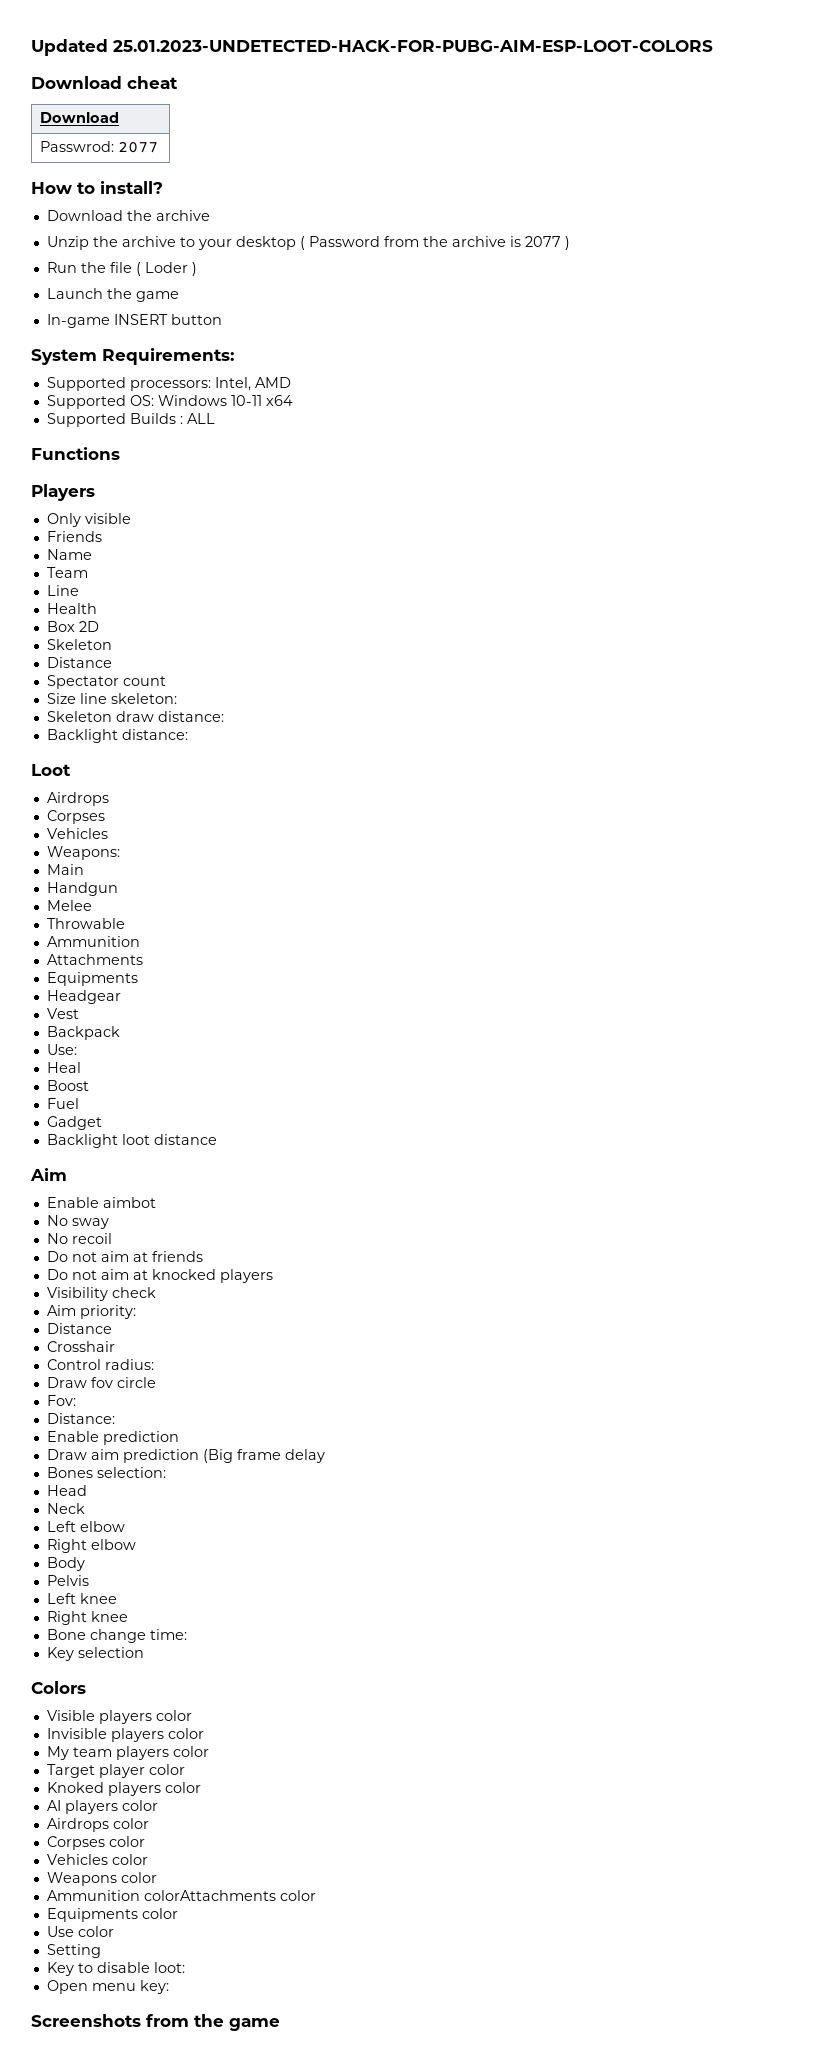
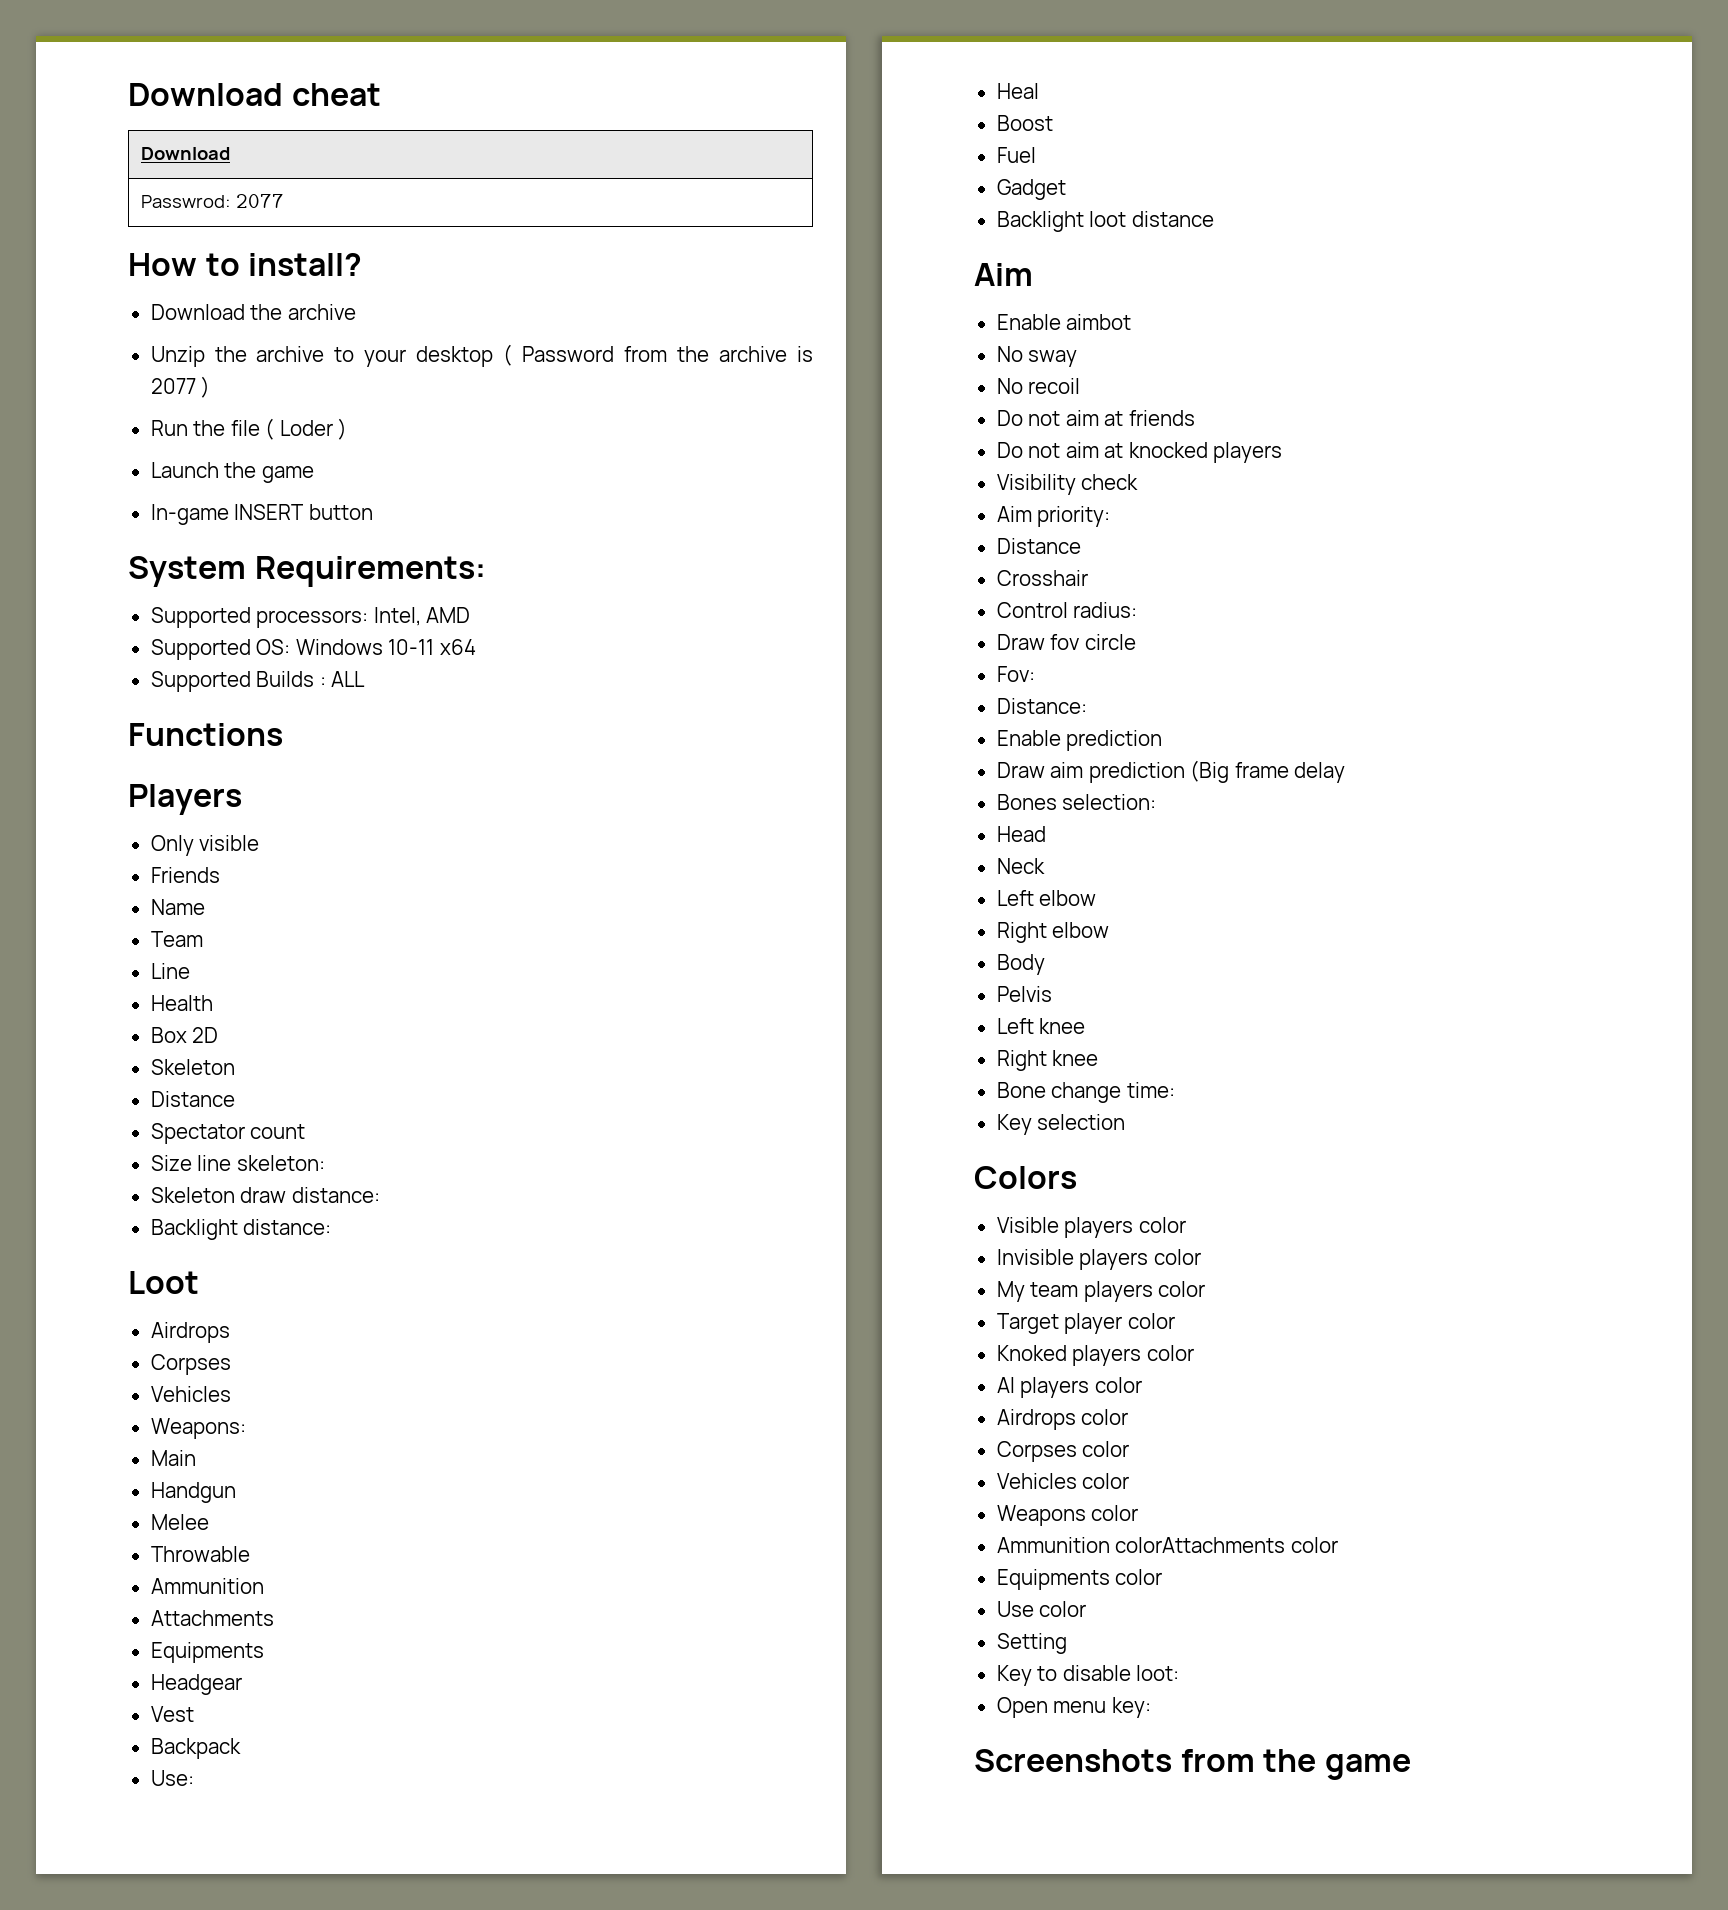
- Updated 25.01.2023-UNDETECTED-HACK-FOR-PUBG-AIM-ESP-LOOT-COLORS

